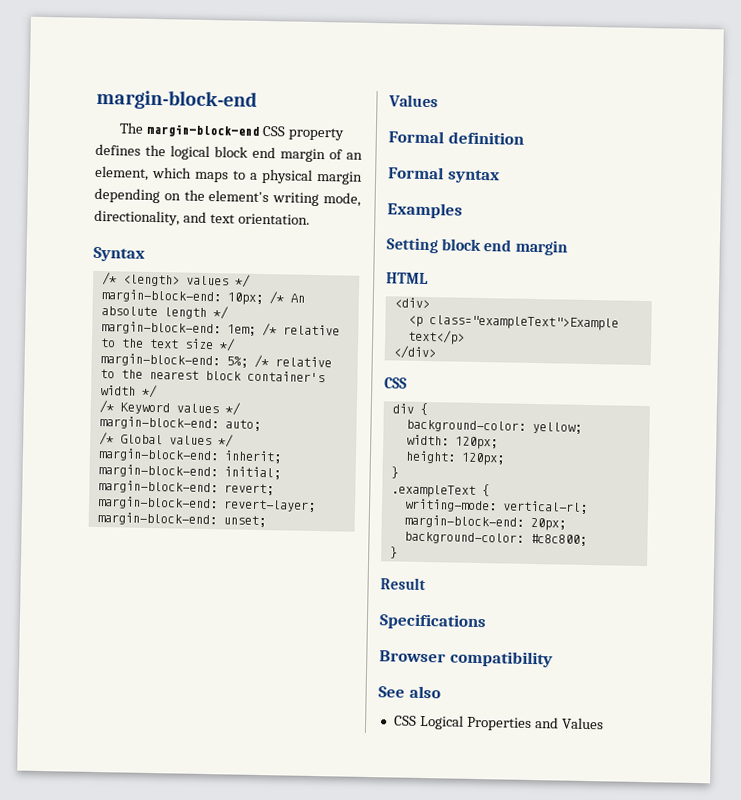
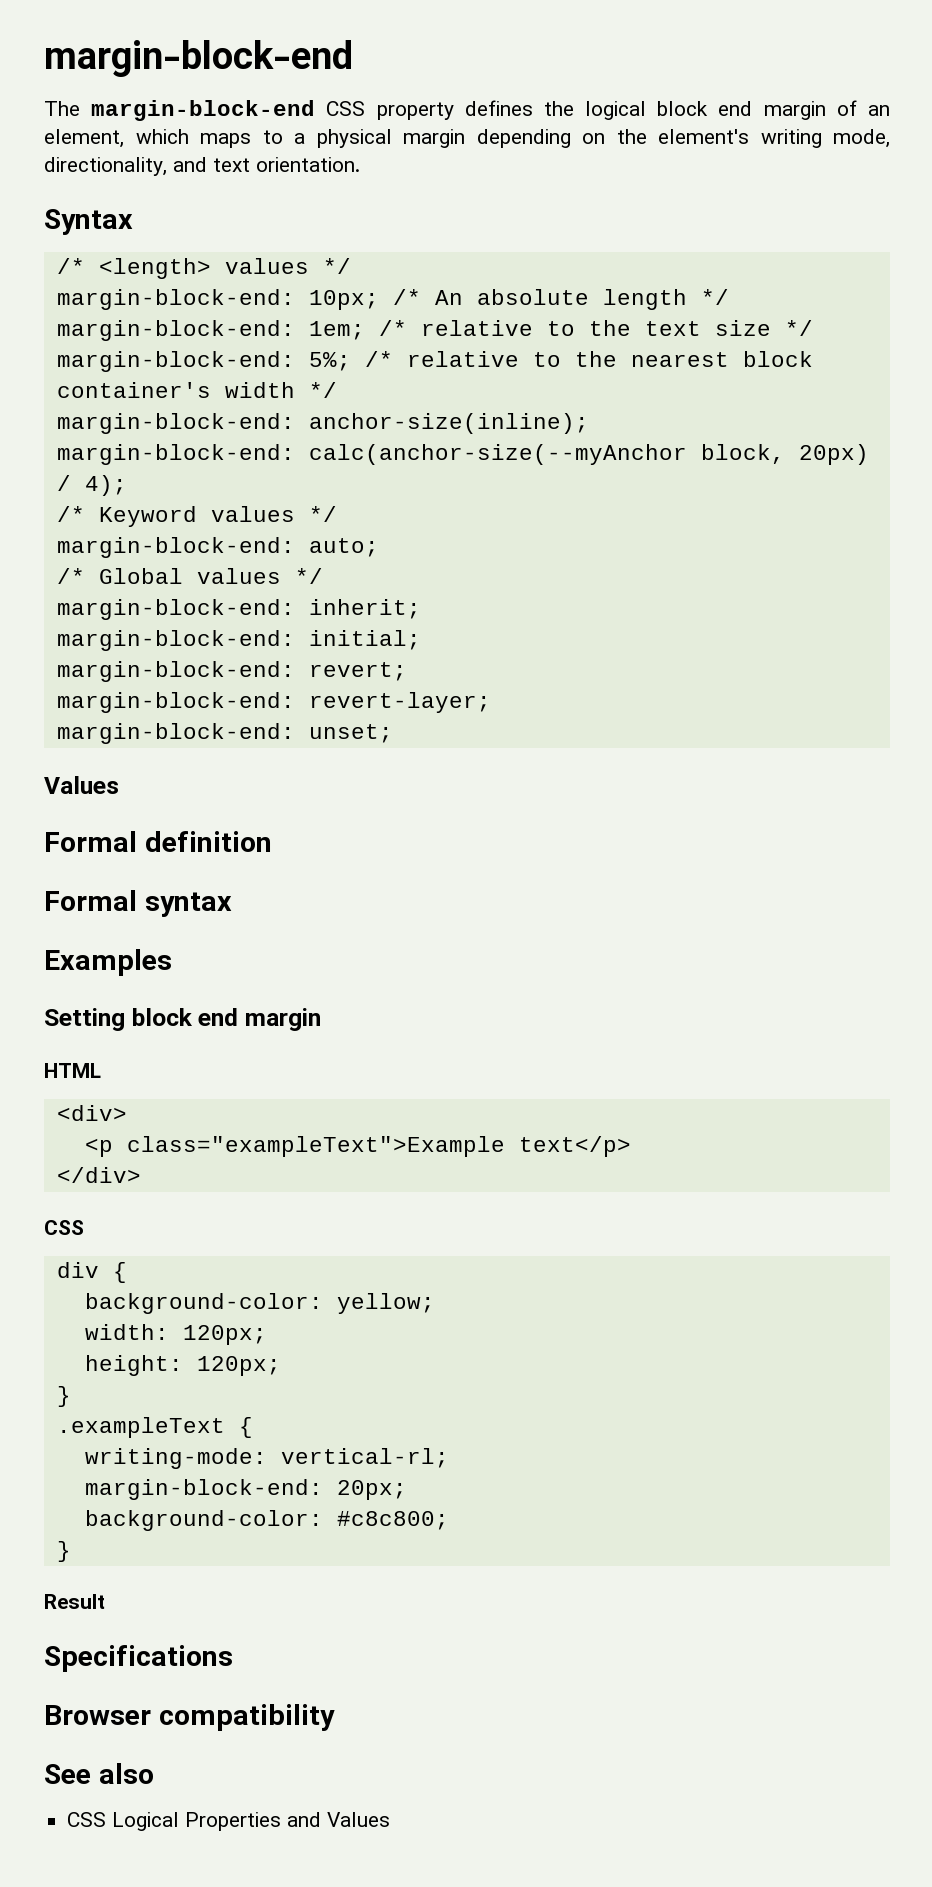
+ margin-block-end: anchor-size(inline);
+ margin-block-end: calc(anchor-size(--myAnchor block, 20px) / 4);

